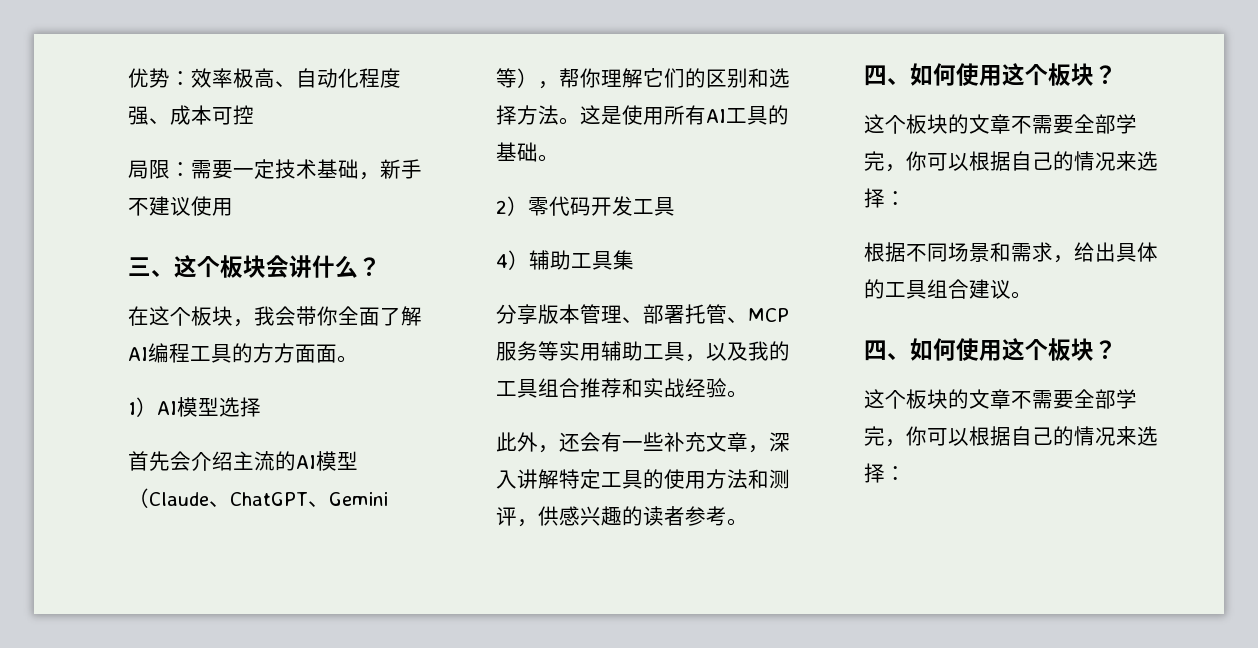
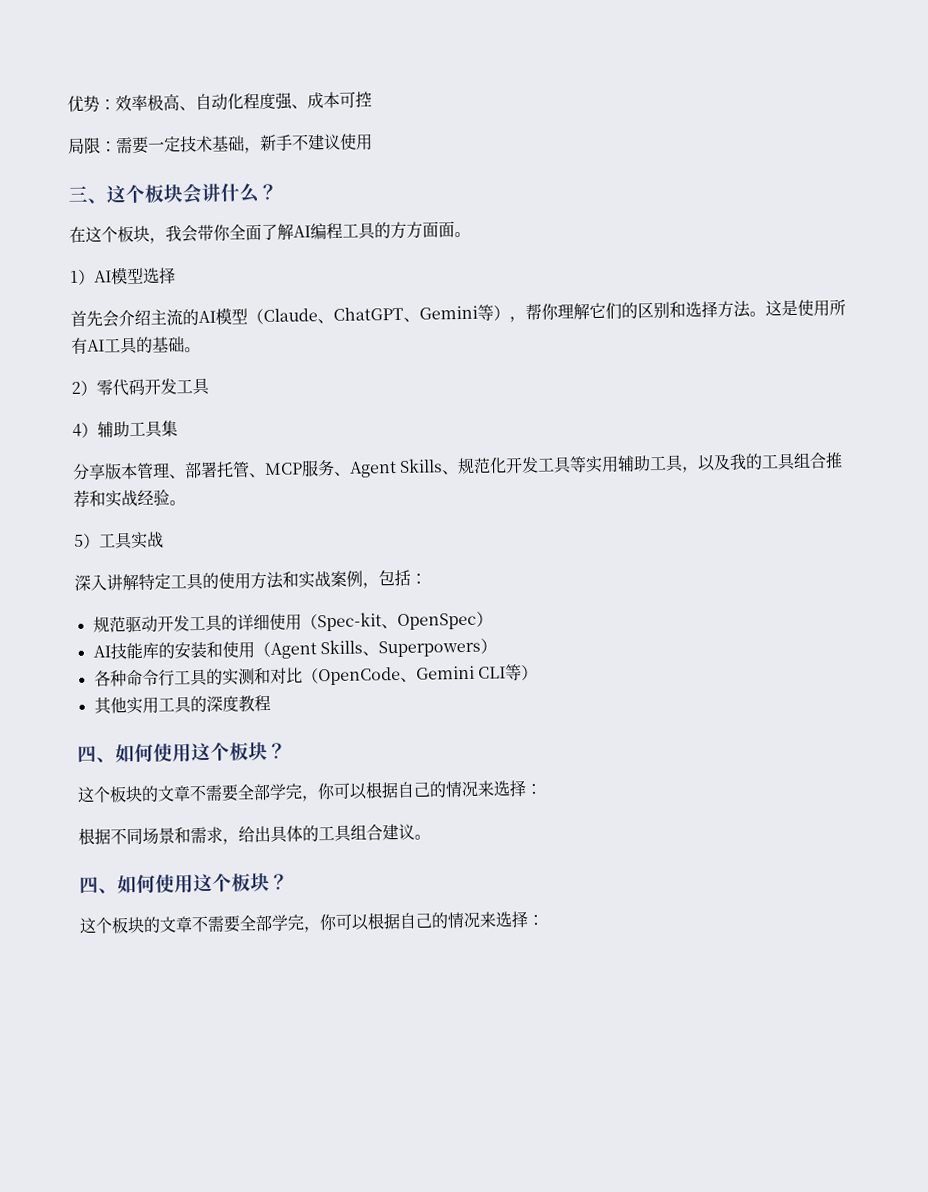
- 分享版本管理、部署托管、MCP服务等实用辅助工具，以及我的工具组合推荐和实战经验。
+ 分享版本管理、部署托管、MCP服务、Agent Skills、规范化开发工具等实用辅助工具，以及我的工具组合推荐和实战经验。
- 此外，还会有一些补充文章，深入讲解特定工具的使用方法和测评，供感兴趣的读者参考。
+ 5）工具实战
+ 深入讲解特定工具的使用方法和实战案例，包括：
+ 规范驱动开发工具的详细使用（Spec-kit、OpenSpec）
+ AI技能库的安装和使用（Agent Skills、Superpowers）
+ 各种命令行工具的实测和对比（OpenCode、Gemini CLI等）
+ 其他实用工具的深度教程

